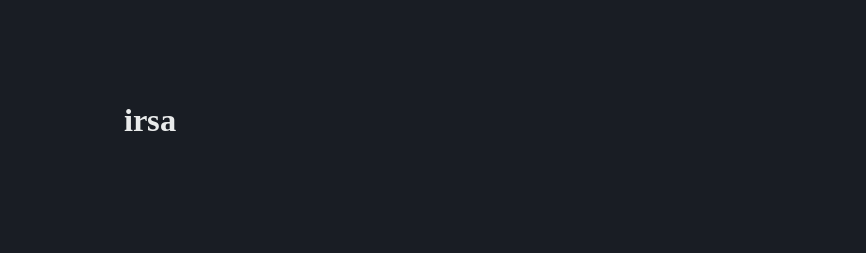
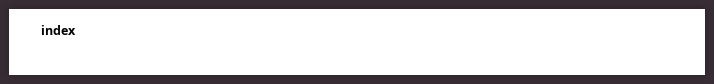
- irsa
+ index

